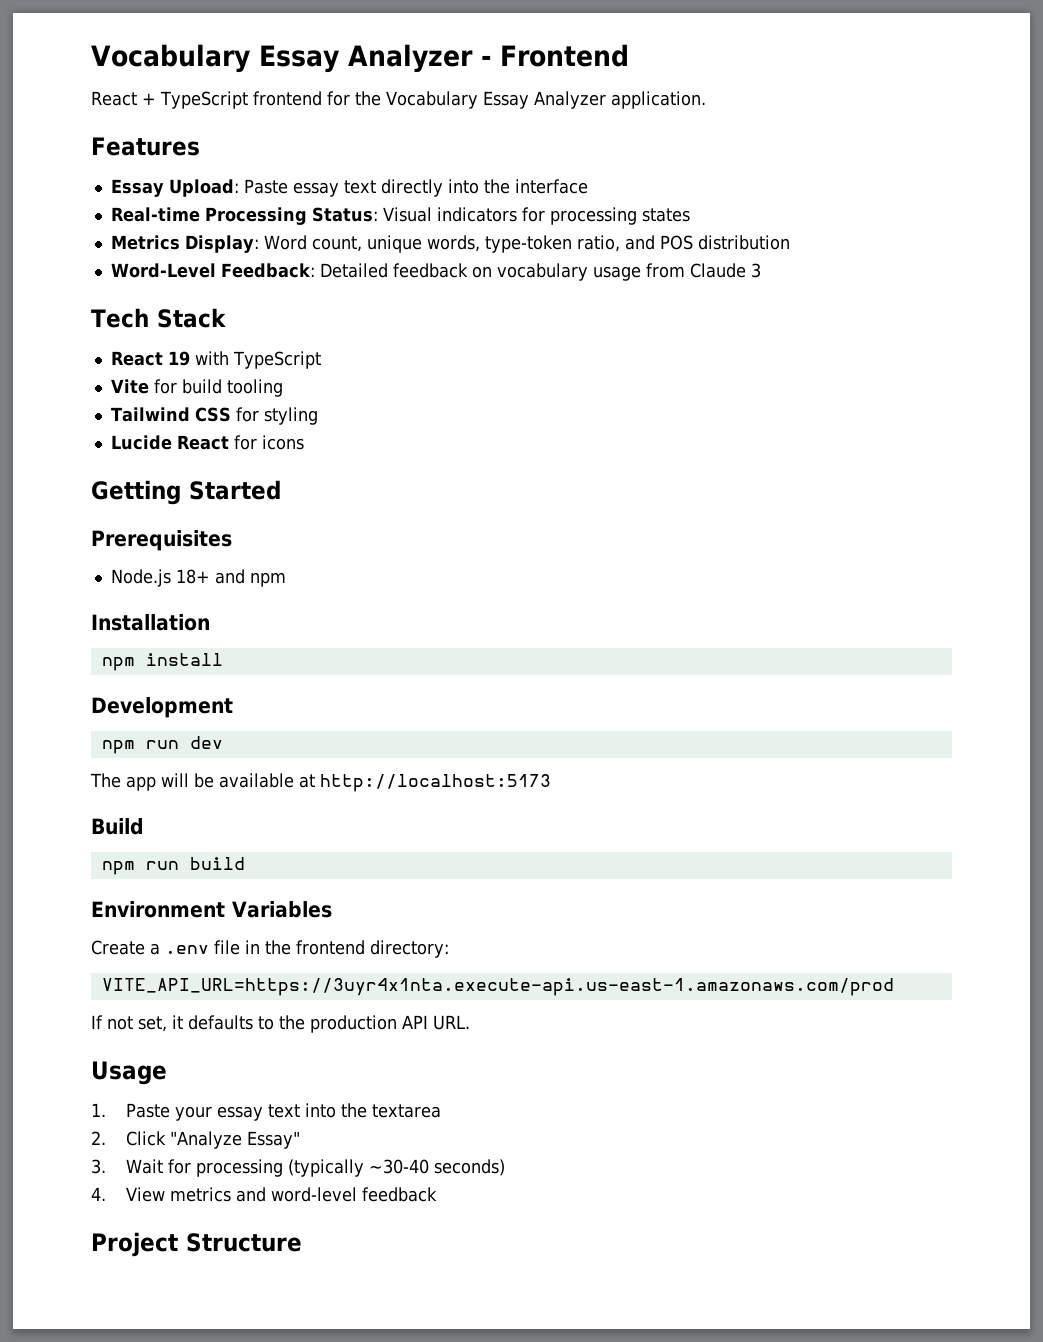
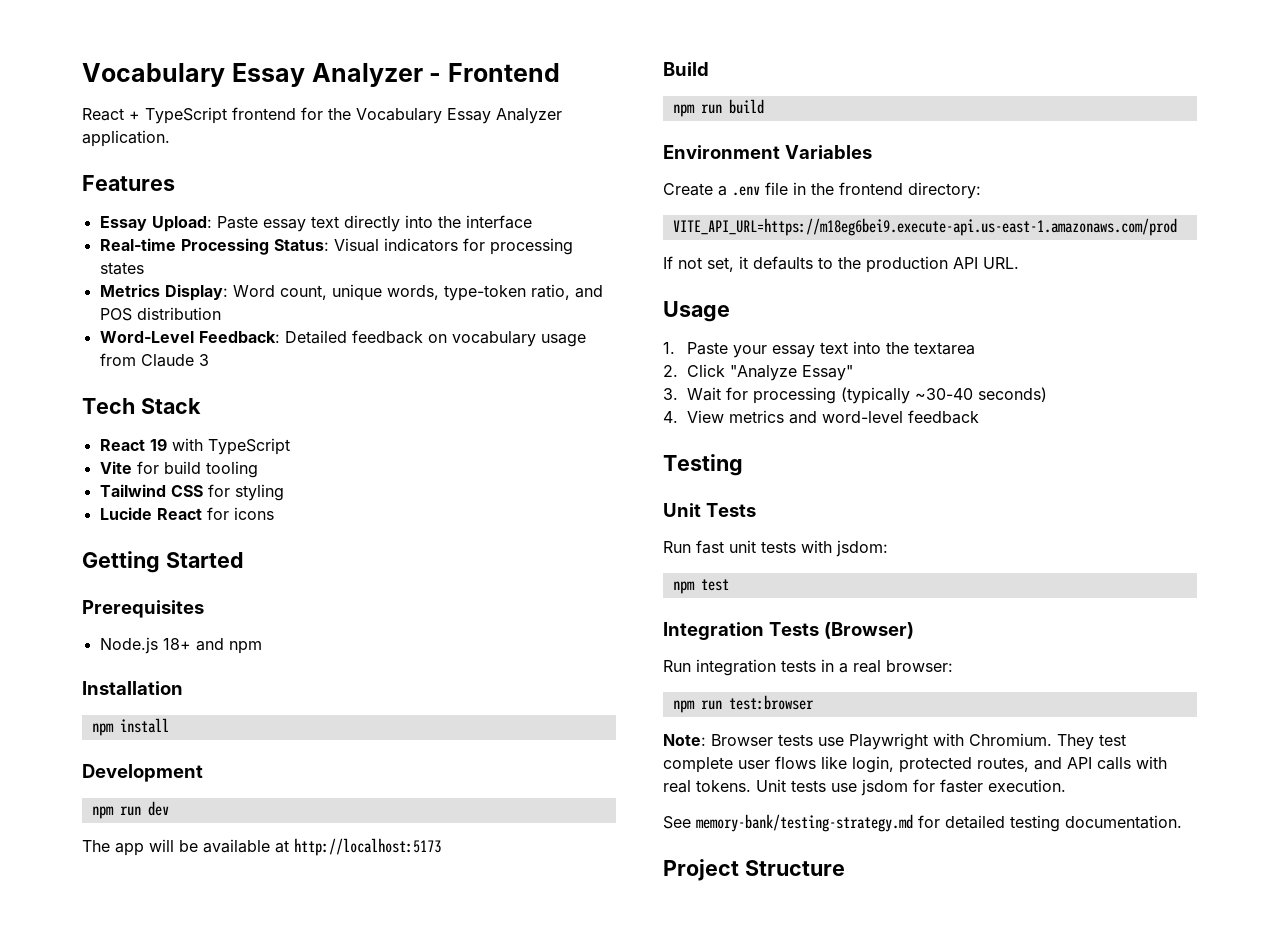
- VITE_API_URL=https://3uyr4x1nta.execute-api.us-east-1.amazonaws.com/prod
+ VITE_API_URL=https://m18eg6bei9.execute-api.us-east-1.amazonaws.com/prod
+ Testing
+ Unit Tests
+ Run fast unit tests with jsdom:
+ npm test
+ Integration Tests (Browser)
+ Run integration tests in a real browser:
+ npm run test:browser
+ Note: Browser tests use Playwright with Chromium. They test complete user flows like login, protected routes, and API calls with real tokens. Unit tests use jsdom for faster execution.
+ See memory-bank/testing-strategy.md for detailed testing documentation.

